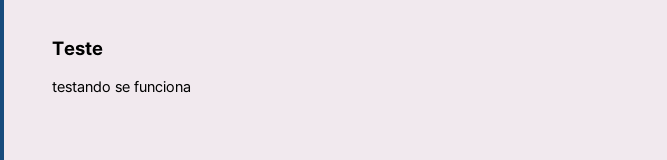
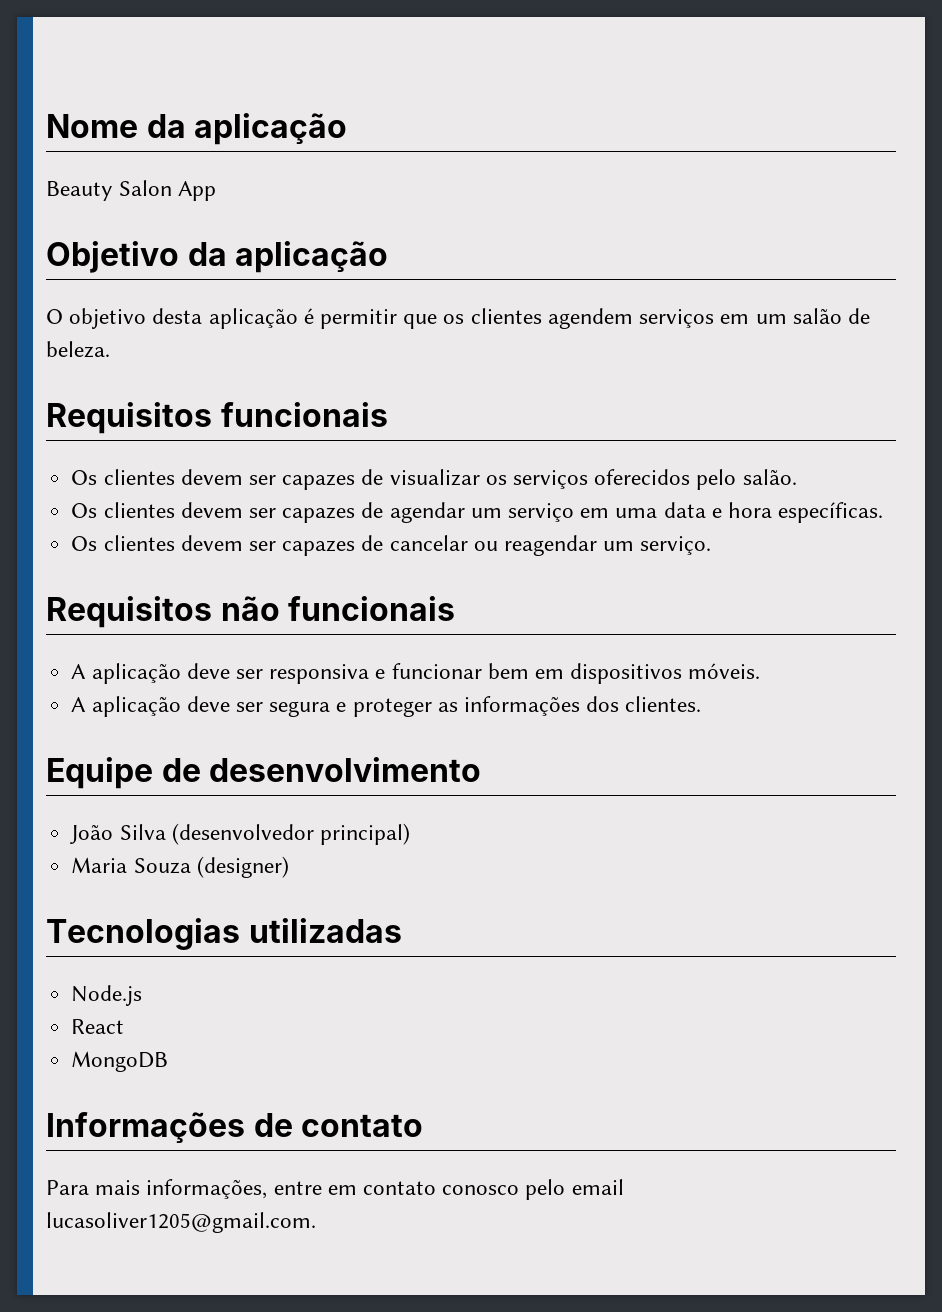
- Teste
- testando se funciona
+ Nome da aplicação
+ Beauty Salon App
+ Objetivo da aplicação
+ O objetivo desta aplicação é permitir que os clientes agendem serviços em um salão de beleza.
+ Requisitos funcionais
+ Os clientes devem ser capazes de visualizar os serviços oferecidos pelo salão.
+ Os clientes devem ser capazes de agendar um serviço em uma data e hora específicas.
+ Os clientes devem ser capazes de cancelar ou reagendar um serviço.
+ Requisitos não funcionais
+ A aplicação deve ser responsiva e funcionar bem em dispositivos móveis.
+ A aplicação deve ser segura e proteger as informações dos clientes.
+ Equipe de desenvolvimento
+ João Silva (desenvolvedor principal)
+ Maria Souza (designer)
+ Tecnologias utilizadas
+ Node.js
+ React
+ MongoDB
+ Informações de contato
+ Para mais informações, entre em contato conosco pelo email lucasoliver1205@gmail.com.

